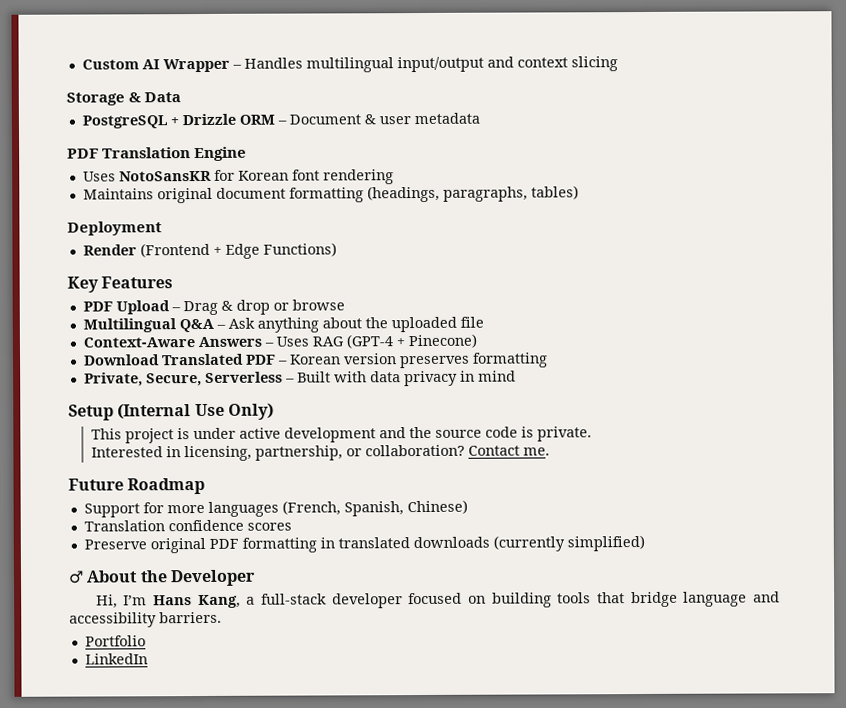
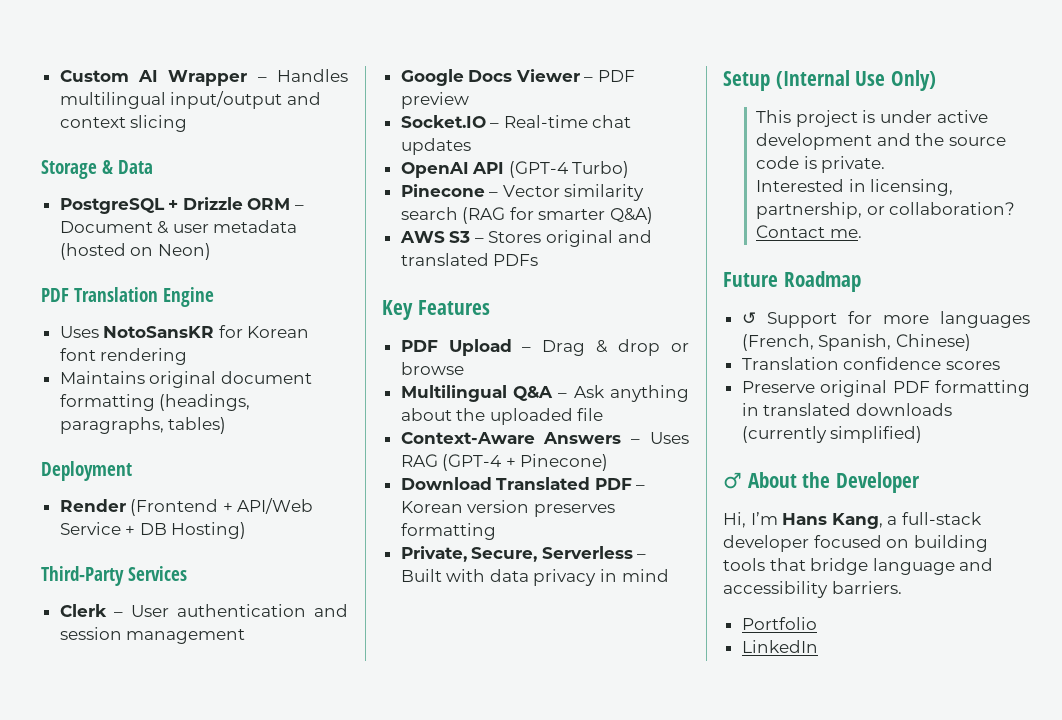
- PostgreSQL + Drizzle ORM – Document & user metadata
+ PostgreSQL + Drizzle ORM – Document & user metadata (hosted on Neon)
- Render (Frontend + Edge Functions)
+ Render (Frontend + API/Web Service + DB Hosting)
+ Third-Party Services
+ Clerk – User authentication and session management
+ Google Docs Viewer – PDF preview
+ Socket.IO – Real-time chat updates
+ OpenAI API (GPT-4 Turbo)
+ Pinecone – Vector similarity search (RAG for smarter Q&A)
+ AWS S3 – Stores original and translated PDFs
- Support for more languages (French, Spanish, Chinese)
+ ↺ Support for more languages (French, Spanish, Chinese)

